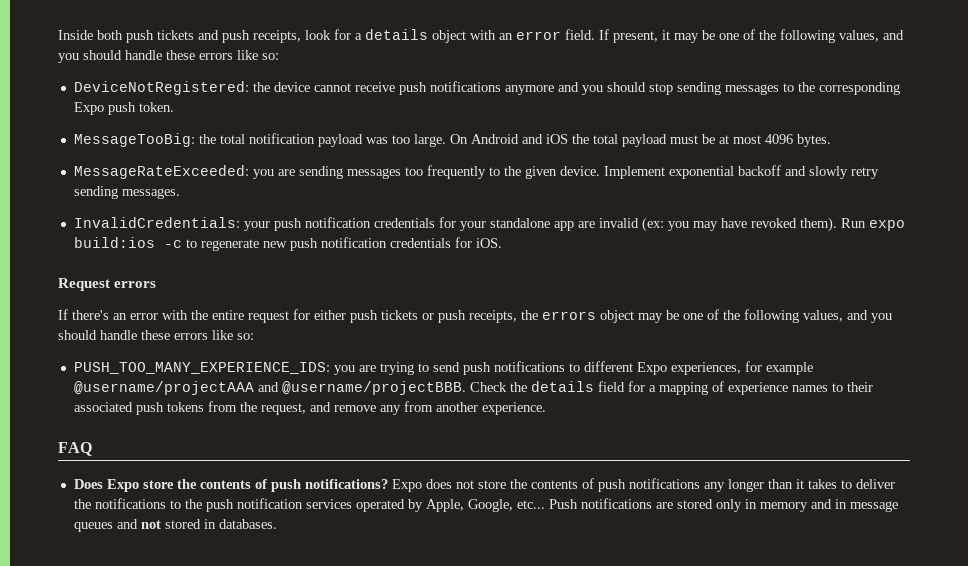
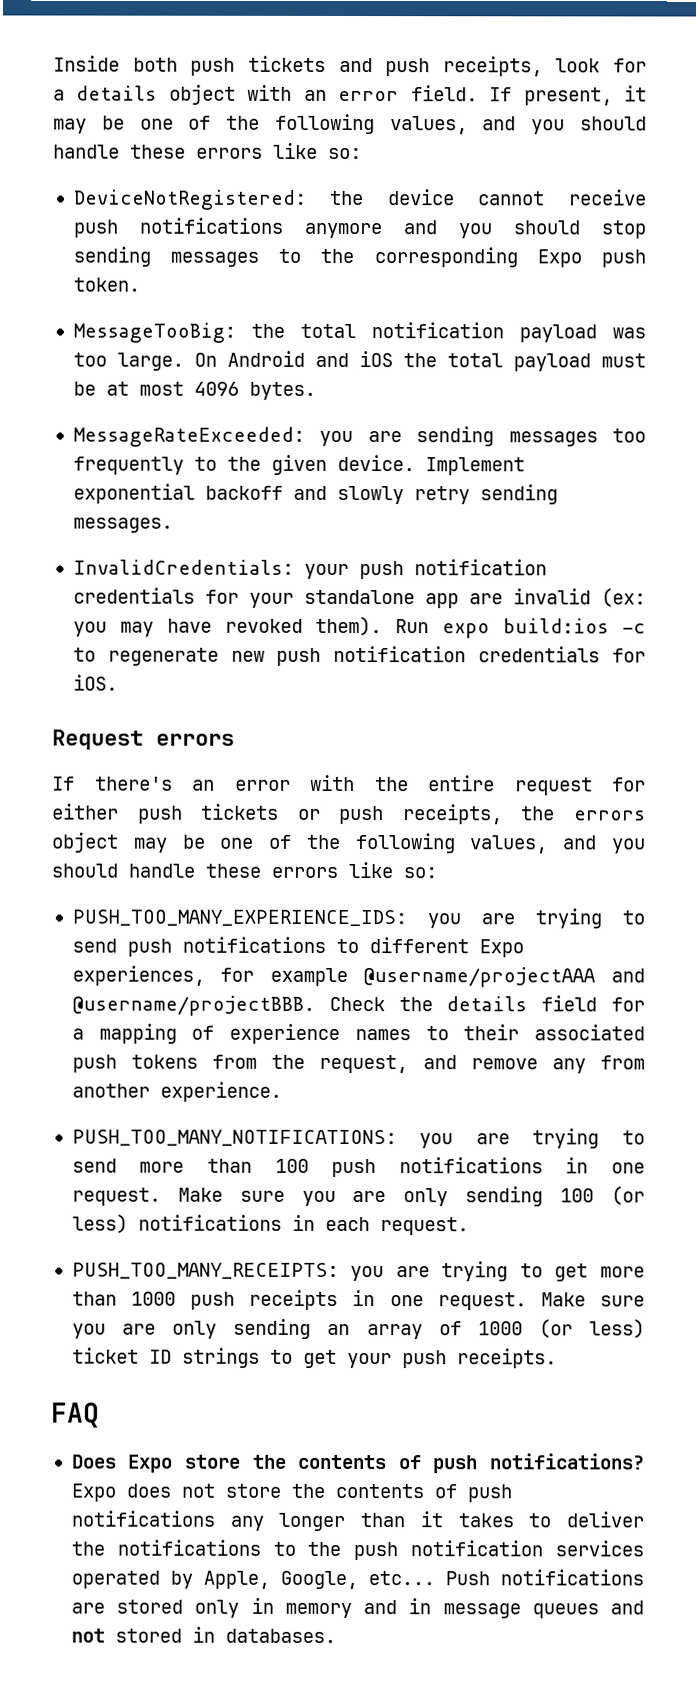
+ PUSH_TOO_MANY_NOTIFICATIONS: you are trying to send more than 100 push notifications in one request. Make sure you are only sending 100 (or less) notifications in each request.
+ PUSH_TOO_MANY_RECEIPTS: you are trying to get more than 1000 push receipts in one request. Make sure you are only sending an array of 1000 (or less) ticket ID strings to get your push receipts.

